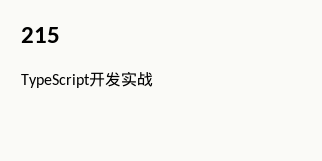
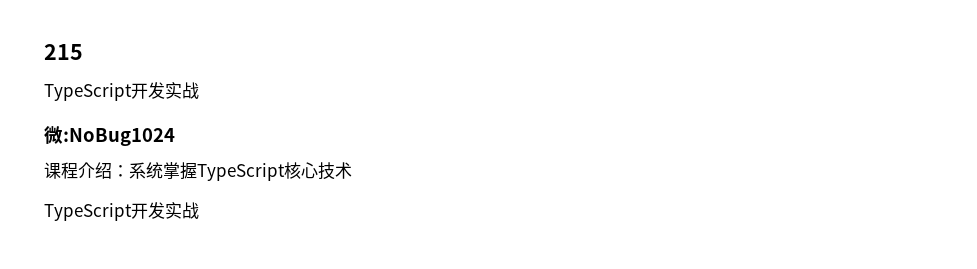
+ 微:NoBug1024
+ 课程介绍：系统掌握TypeScript核心技术
+ TypeScript开发实战

